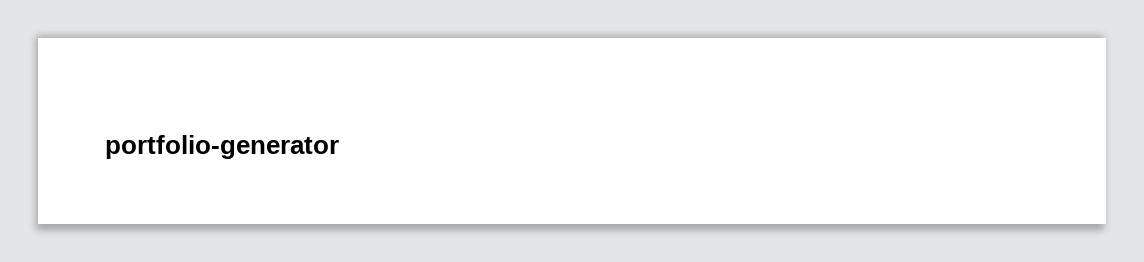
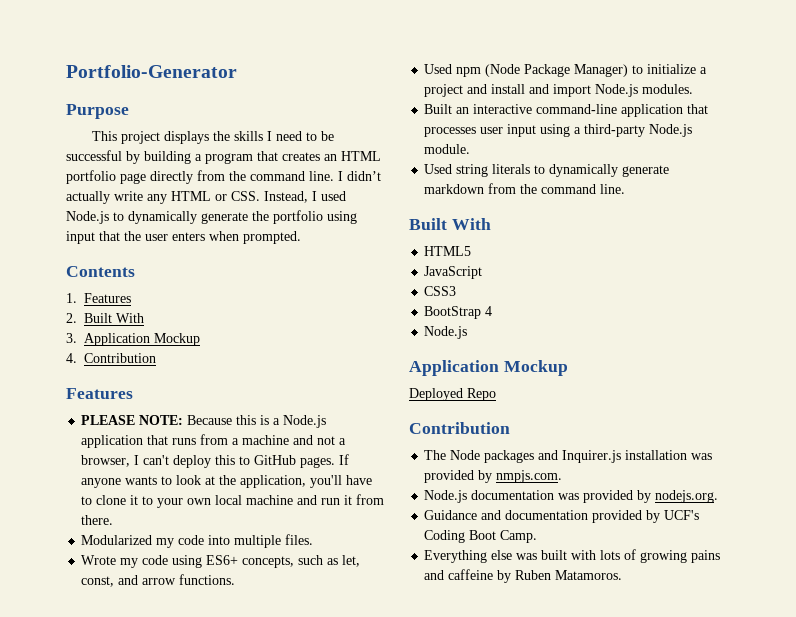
- portfolio-generator
+ Portfolio-Generator
+ Purpose
+ This project displays the skills I need to be successful by building a program that creates an HTML portfolio page directly from the command line. I didn’t actually write any HTML or CSS. Instead, I used Node.js to dynamically generate the portfolio using input that the user enters when prompted.
+ Contents
+ 1. Features
+ 2. Built With
+ 3. Application Mockup
+ 4. Contribution
+ Features
+ PLEASE NOTE: Because this is a Node.js application that runs from a machine and not a browser, I can't deploy this to GitHub pages. If anyone wants to look at the application, you'll have to clone it to your own local machine and run it from there.
+ Modularized my code into multiple files.
+ Wrote my code using ES6+ concepts, such as let, const, and arrow functions.
+ Used npm (Node Package Manager) to initialize a project and install and import Node.js modules.
+ Built an interactive command-line application that processes user input using a third-party Node.js module.
+ Used string literals to dynamically generate markdown from the command line.
+ Built With
+ HTML5
+ JavaScript
+ CSS3
+ BootStrap 4
+ Node.js
+ Application Mockup
+ Deployed Repo
+ Contribution
+ The Node packages and Inquirer.js installation was provided by nmpjs.com.
+ Node.js documentation was provided by nodejs.org.
+ Guidance and documentation provided by UCF's Coding Boot Camp.
+ Everything else was built with lots of growing pains and caffeine by Ruben Matamoros.

